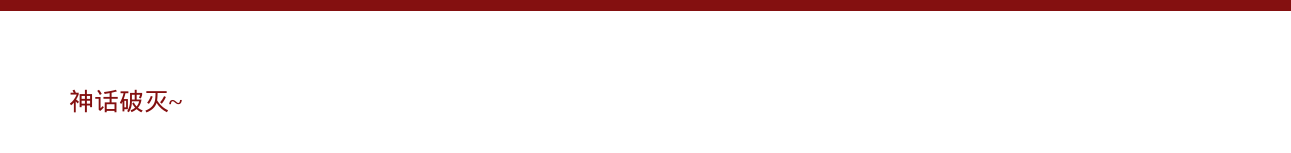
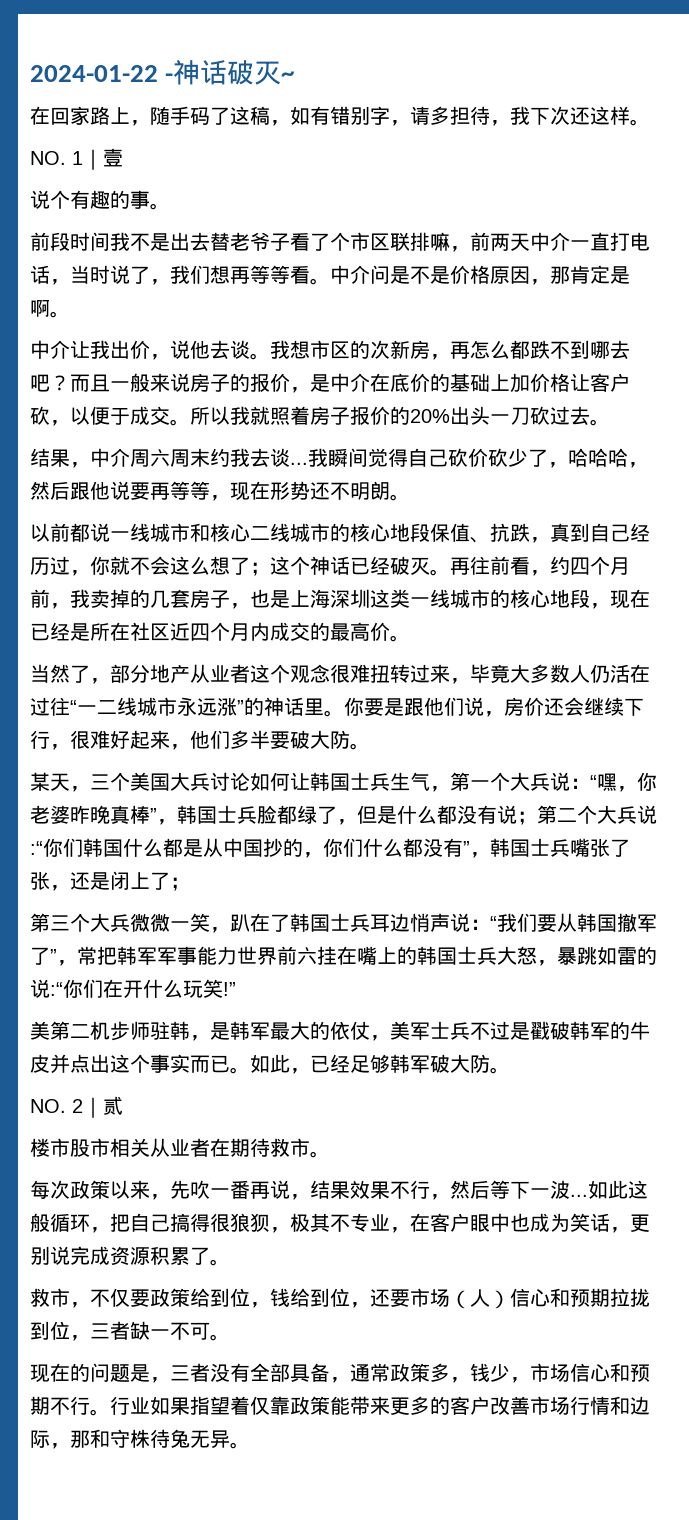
- 神话破灭~
+ 2024-01-22 -神话破灭~
+ 在回家路上，随手码了这稿，如有错别字，请多担待，我下次还这样。
+ NO. 1｜壹
+ 说个有趣的事。
+ 前段时间我不是出去替老爷子看了个市区联排嘛，前两天中介一直打电话，当时说了，我们想再等等看。中介问是不是价格原因，那肯定是啊。
+ 中介让我出价，说他去谈。我想市区的次新房，再怎么都跌不到哪去吧？而且一般来说房子的报价，是中介在底价的基础上加价格让客户砍，以便于成交。所以我就照着房子报价的20%出头一刀砍过去。
+ 结果，中介周六周末约我去谈...我瞬间觉得自己砍价砍少了，哈哈哈，然后跟他说要再等等，现在形势还不明朗。
+ 以前都说一线城市和核心二线城市的核心地段保值、抗跌，真到自己经历过，你就不会这么想了；这个神话已经破灭。再往前看，约四个月前，我卖掉的几套房子，也是上海深圳这类一线城市的核心地段，现在已经是所在社区近四个月内成交的最高价。
+ 当然了，部分地产从业者这个观念很难扭转过来，毕竟大多数人仍活在过往“一二线城市永远涨”的神话里。你要是跟他们说，房价还会继续下行，很难好起来，他们多半要破大防。
+ 某天，三个美国大兵讨论如何让韩国士兵生气，第一个大兵说：“嘿，你老婆昨晚真棒”，韩国士兵脸都绿了，但是什么都没有说；第二个大兵说:“你们韩国什么都是从中国抄的，你们什么都没有”，韩国士兵嘴张了张，还是闭上了；
+ 第三个大兵微微一笑，趴在了韩国士兵耳边悄声说：“我们要从韩国撤军了”，常把韩军军事能力世界前六挂在嘴上的韩国士兵大怒，暴跳如雷的说:“你们在开什么玩笑!”
+ 美第二机步师驻韩，是韩军最大的依仗，美军士兵不过是戳破韩军的牛皮并点出这个事实而已。如此，已经足够韩军破大防。
+ NO. 2｜贰
+ 楼市股市相关从业者在期待救市。
+ 每次政策以来，先吹一番再说，结果效果不行，然后等下一波...如此这般循环，把自己搞得很狼狈，极其不专业，在客户眼中也成为笑话，更别说完成资源积累了。
+ 救市，不仅要政策给到位，钱给到位，还要市场（人）信心和预期拉拢到位，三者缺一不可。
+ 现在的问题是，三者没有全部具备，通常政策多，钱少，市场信心和预期不行。行业如果指望着仅靠政策能带来更多的客户改善市场行情和边际，那和守株待兔无异。

